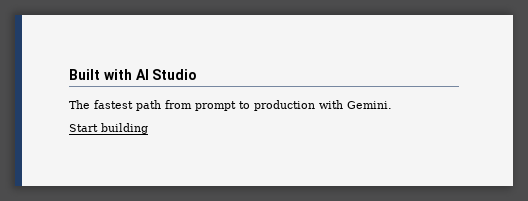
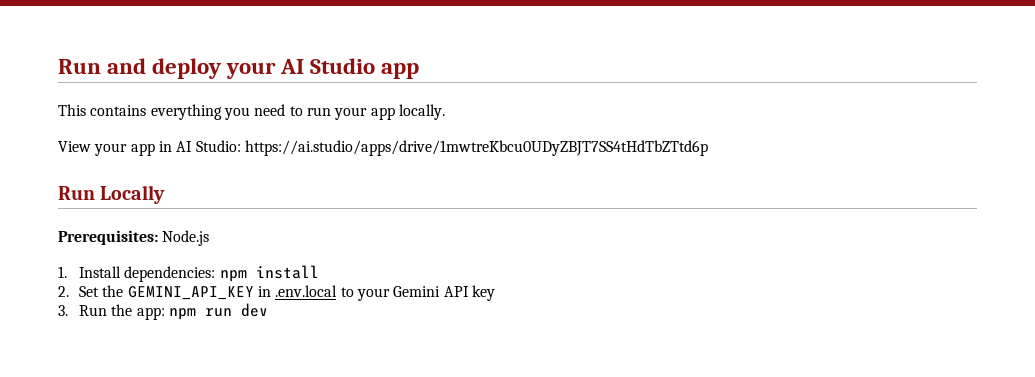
- Built with AI Studio
- The fastest path from prompt to production with Gemini.
- Start building
+ Run and deploy your AI Studio app
+ This contains everything you need to run your app locally.
+ View your app in AI Studio: https://ai.studio/apps/drive/1mwtreKbcu0UDyZBJT7SS4tHdTbZTtd6p
+ Run Locally
+ Prerequisites: Node.js
+ 1. Install dependencies: npm install
+ 2. Set the GEMINI_API_KEY in .env.local to your Gemini API key
+ 3. Run the app: npm run dev

